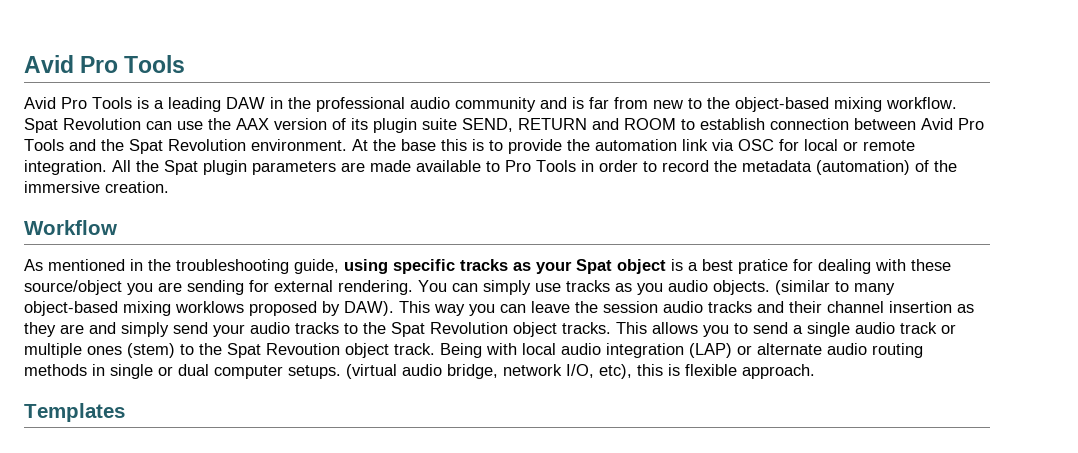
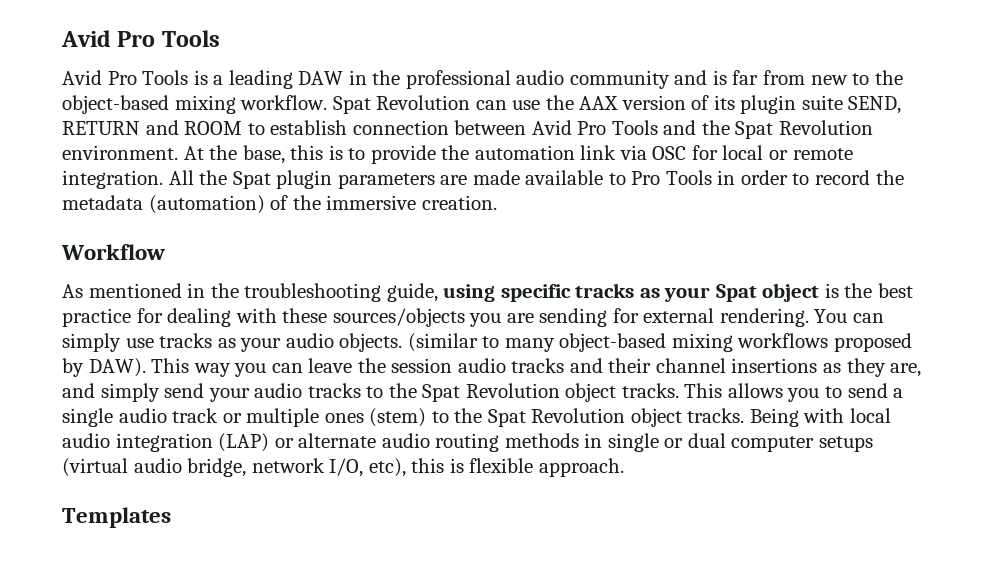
- At the base this is to provide the automation link via OSC for local or remote integration.
+ At the base, this is to provide the automation link via OSC for local or remote integration.
- As mentioned in the troubleshooting guide, using specific tracks as your Spat object is a best pratice for dealing with these source/object you are sending for external rendering.
+ As mentioned in the troubleshooting guide, using specific tracks as your Spat object is the best practice for dealing with these sources/objects you are sending for external rendering.
- You can simply use tracks as you audio objects.
+ You can simply use tracks as your audio objects.
- (similar to many object-based mixing worklows proposed by DAW).
+ (similar to many object-based mixing workflows proposed by DAW).
- This way you can leave the session audio tracks and their channel insertion as they are and simply send your audio tracks to the Spat Revolution object tracks.
+ This way you can leave the session audio tracks and their channel insertions as they are, and simply send your audio tracks to the Spat Revolution object tracks.
- This allows you to send a single audio track or multiple ones (stem) to the Spat Revoution object track.
+ This allows you to send a single audio track or multiple ones (stem) to the Spat Revolution object tracks.
- Being with local audio integration (LAP) or alternate audio routing methods in single or dual computer setups. (virtual audio bridge, network I/O, etc), this is flexible approach.
+ Being with local audio integration (LAP) or alternate audio routing methods in single or dual computer setups (virtual audio bridge, network I/O, etc), this is flexible approach.

